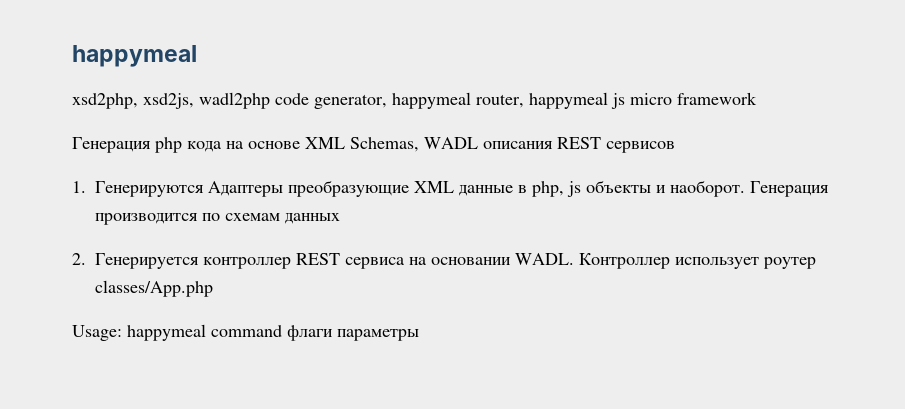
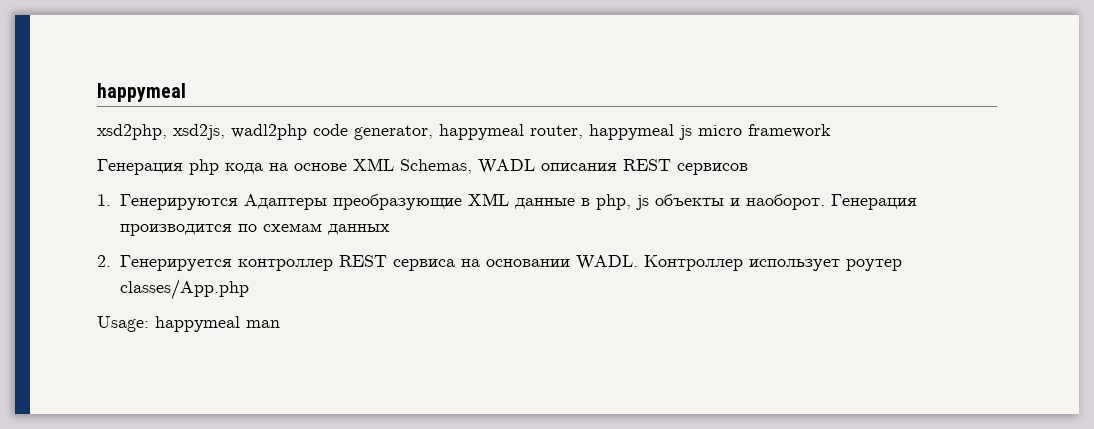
- Usage: happymeal command флаги параметры
+ Usage: happymeal man

